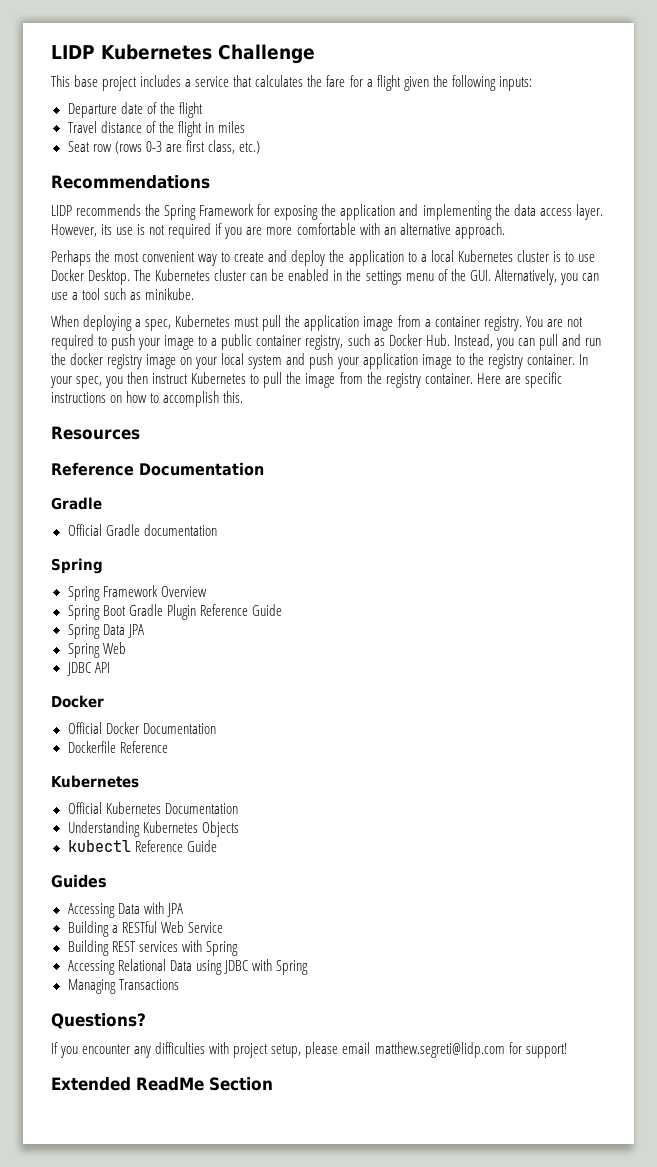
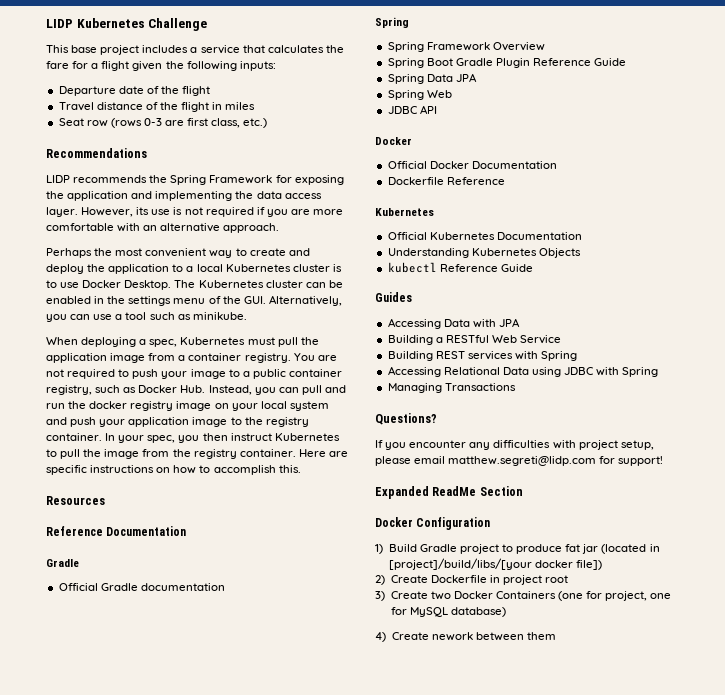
- Extended ReadMe Section
+ Expanded ReadMe Section
+ Docker Configuration
+ 1) Build Gradle project to produce fat jar (located in [project]/build/libs/[your docker file])
+ 2) Create Dockerfile in project root
+ 3) Create two Docker Containers (one for project, one for MySQL database)
+ 4) Create nework between them

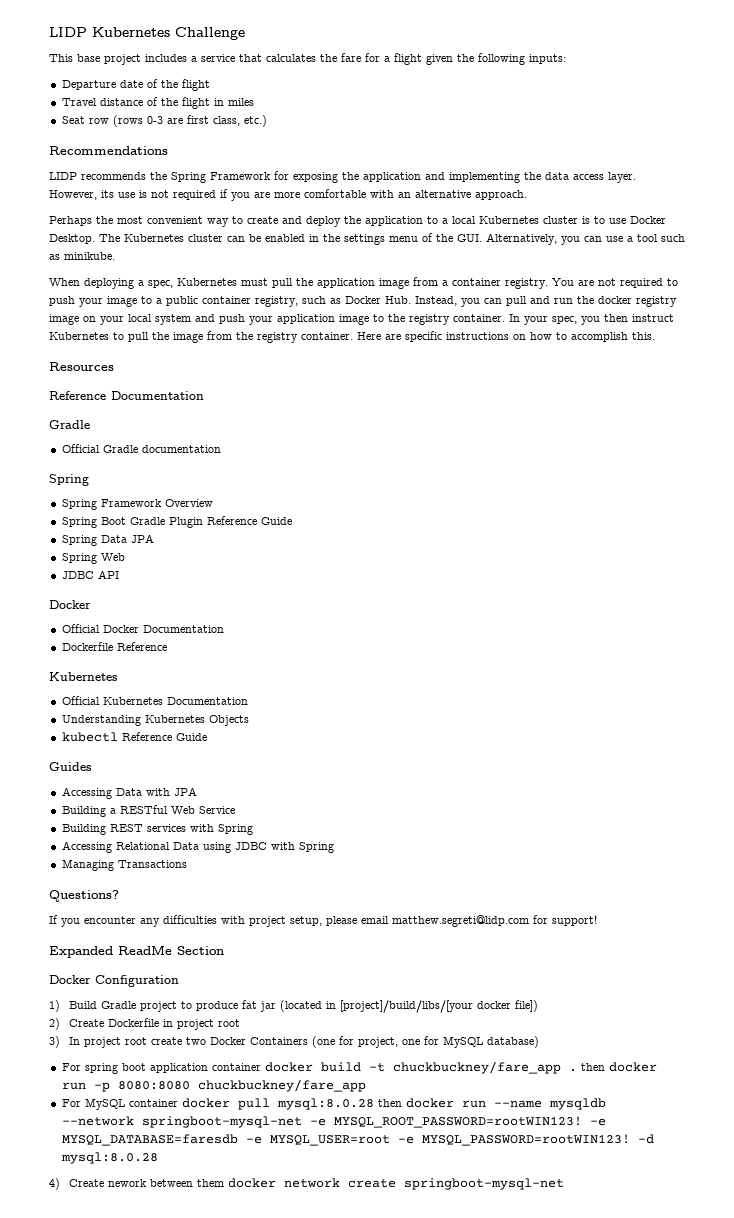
- 3) Create two Docker Containers (one for project, one for MySQL database)
+ 3) In project root create two Docker Containers (one for project, one for MySQL database)
+ For spring boot application container docker build -t chuckbuckney/fare_app . then docker run -p 8080:8080 chuckbuckney/fare_app
+ For MySQL container docker pull mysql:8.0.28 then docker run --name mysqldb --network springboot-mysql-net -e MYSQL_ROOT_PASSWORD=rootWIN123! -e MYSQL_DATABASE=faresdb -e MYSQL_USER=root -e MYSQL_PASSWORD=rootWIN123! -d mysql:8.0.28
- 4) Create nework between them
+ 4) Create nework between them docker network create springboot-mysql-net

